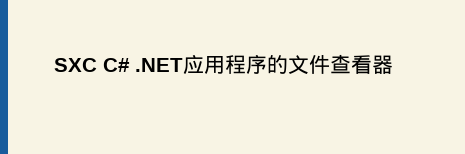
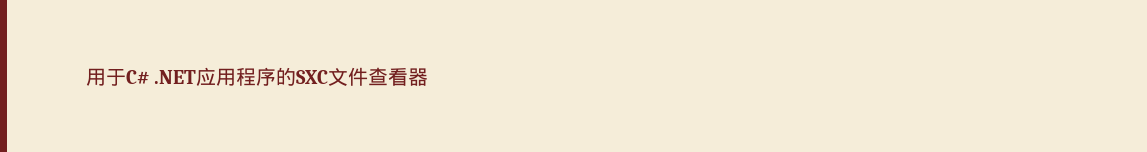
- SXC C# .NET应用程序的文件查看器
+ 用于C# .NET应用程序的SXC文件查看器

